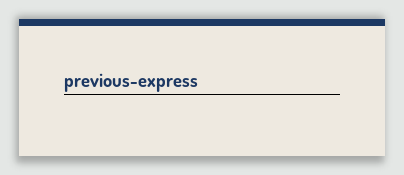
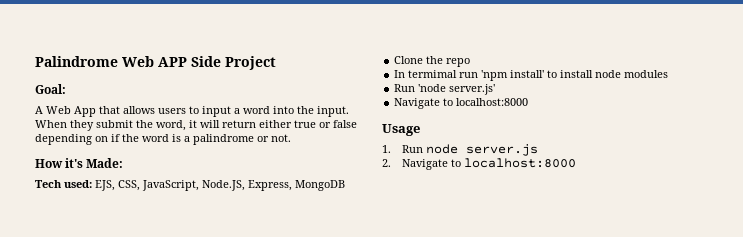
- previous-express
+ Palindrome Web APP Side Project
+ Goal:
+ A Web App that allows users to input a word into the input. When they submit the word, it will return either true or false depending on if the word is a palindrome or not.
+ How it's Made:
+ Tech used: EJS, CSS, JavaScript, Node.JS, Express, MongoDB
+ Clone the repo
+ In termimal run 'npm install' to install node modules
+ Run 'node server.js'
+ Navigate to localhost:8000
+ Usage
+ 1. Run node server.js
+ 2. Navigate to localhost:8000

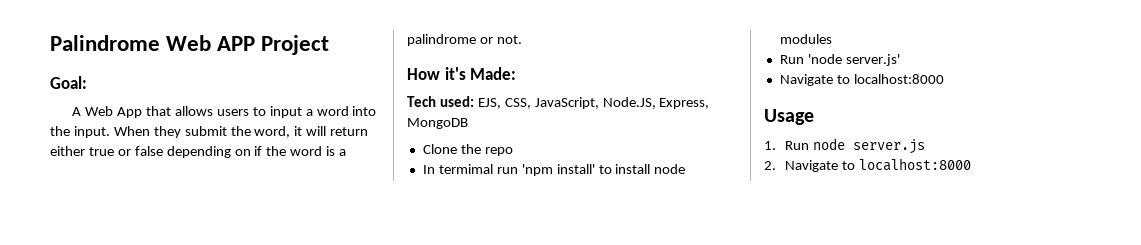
- Palindrome Web APP Side Project
+ Palindrome Web APP Project

